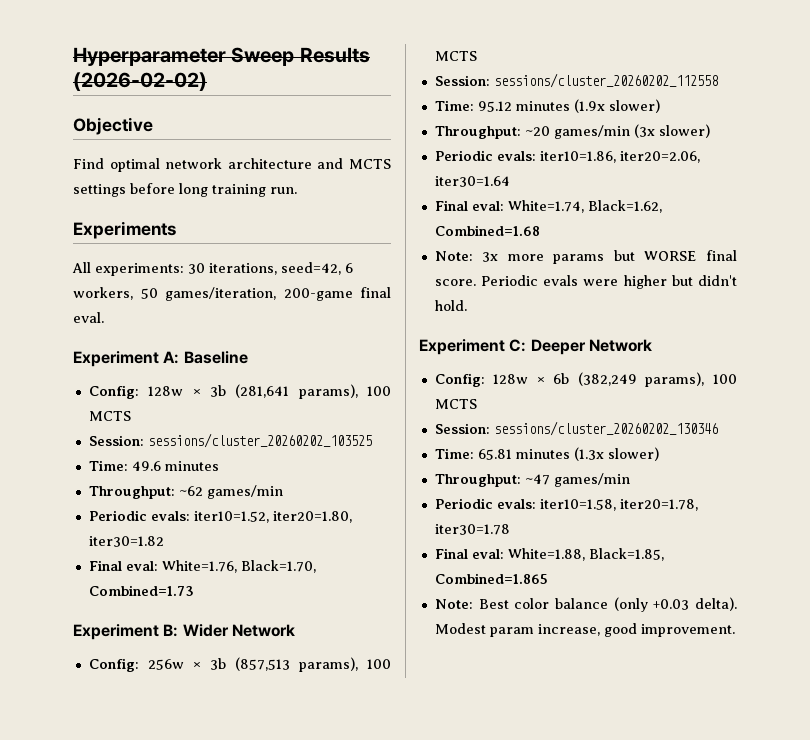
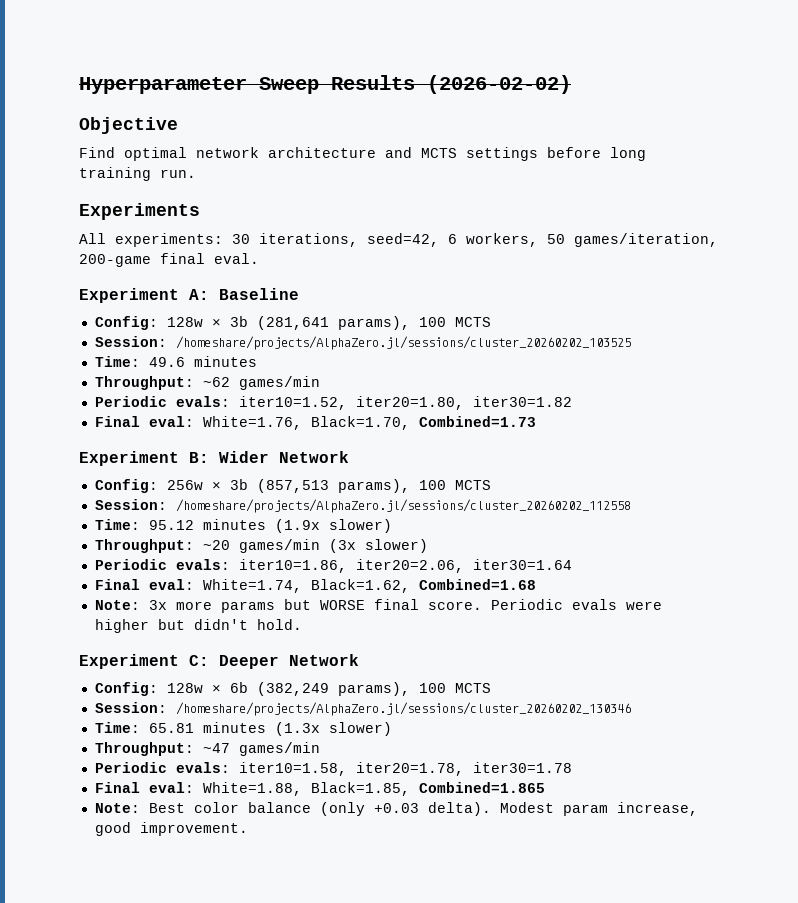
- Session: sessions/cluster_20260202_103525
+ Session: /homeshare/projects/AlphaZero.jl/sessions/cluster_20260202_103525
- Session: sessions/cluster_20260202_112558
+ Session: /homeshare/projects/AlphaZero.jl/sessions/cluster_20260202_112558
- Session: sessions/cluster_20260202_130346
+ Session: /homeshare/projects/AlphaZero.jl/sessions/cluster_20260202_130346

